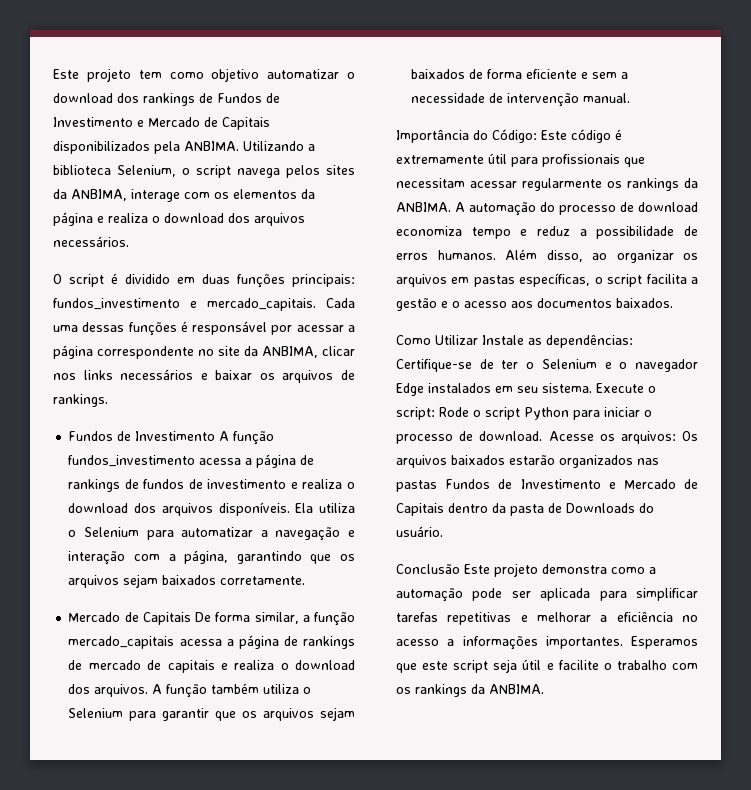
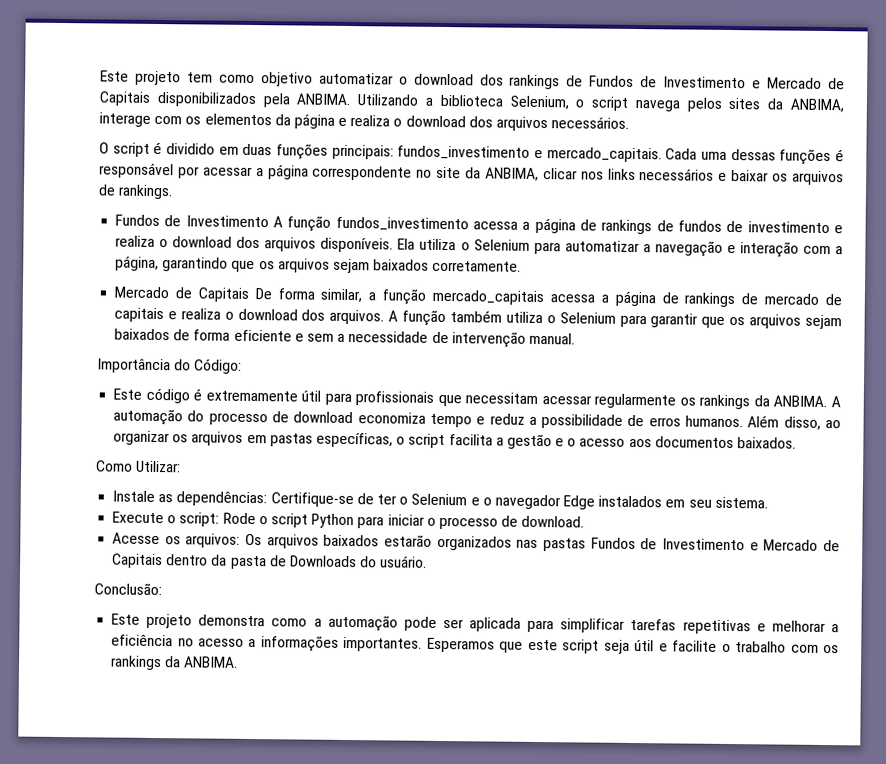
- Importância do Código: Este código é extremamente útil para profissionais que necessitam acessar regularmente os rankings da ANBIMA.
+ Importância do Código:
+ Este código é extremamente útil para profissionais que necessitam acessar regularmente os rankings da ANBIMA.
- Como Utilizar Instale as dependências: Certifique-se de ter o Selenium e o navegador Edge instalados em seu sistema. Execute o script: Rode o script Python para iniciar o processo de download. Acesse os arquivos: Os arquivos baixados estarão organizados nas pastas Fundos de Investimento e Mercado de Capitais dentro da pasta de Downloads do usuário.
+ Como Utilizar:
+ Instale as dependências: Certifique-se de ter o Selenium e o navegador Edge instalados em seu sistema.
+ Execute o script: Rode o script Python para iniciar o processo de download.
+ Acesse os arquivos: Os arquivos baixados estarão organizados nas pastas Fundos de Investimento e Mercado de Capitais dentro da pasta de Downloads do usuário.
- Conclusão Este projeto demonstra como a automação pode ser aplicada para simplificar tarefas repetitivas e melhorar a eficiência no acesso a informações importantes.
+ Conclusão:
+ Este projeto demonstra como a automação pode ser aplicada para simplificar tarefas repetitivas e melhorar a eficiência no acesso a informações importantes.

